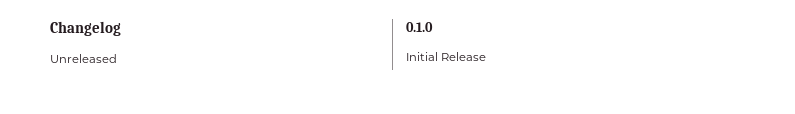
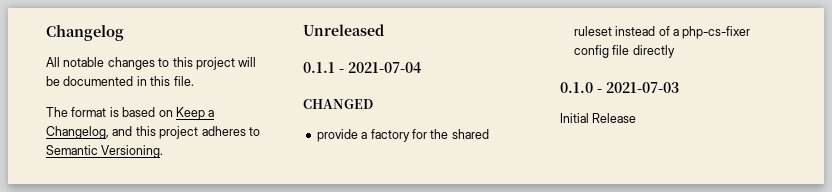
+ All notable changes to this project will be documented in this file.
+ The format is based on Keep a Changelog, and this project adheres to Semantic Versioning.
  Unreleased
+ 0.1.1 - 2021-07-04
+ CHANGED
+ provide a factory for the shared ruleset instead of a php-cs-fixer config file directly
- 0.1.0
+ 0.1.0 - 2021-07-03

